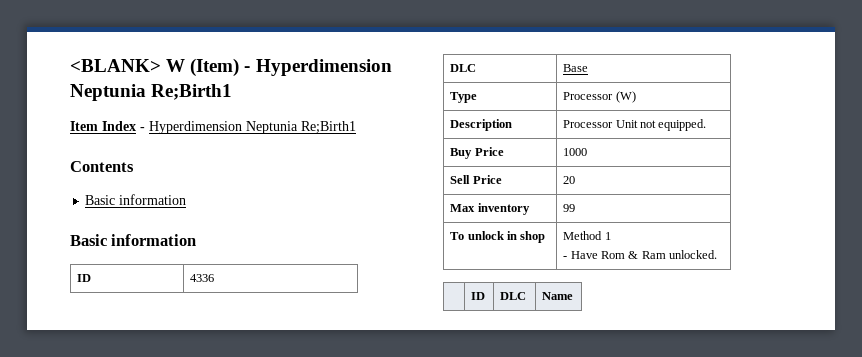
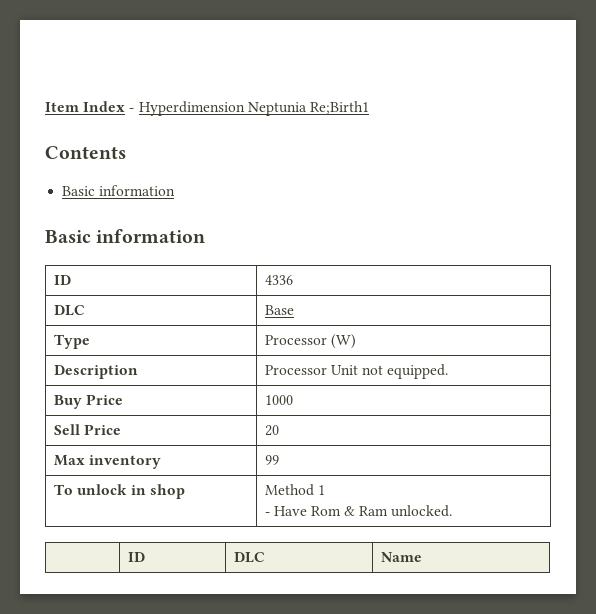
- <BLANK> W (Item) - Hyperdimension Neptunia Re;Birth1

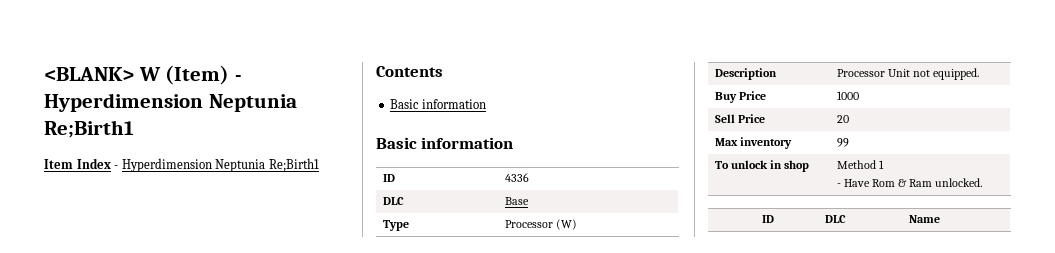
+ <BLANK> W (Item) - Hyperdimension Neptunia Re;Birth1

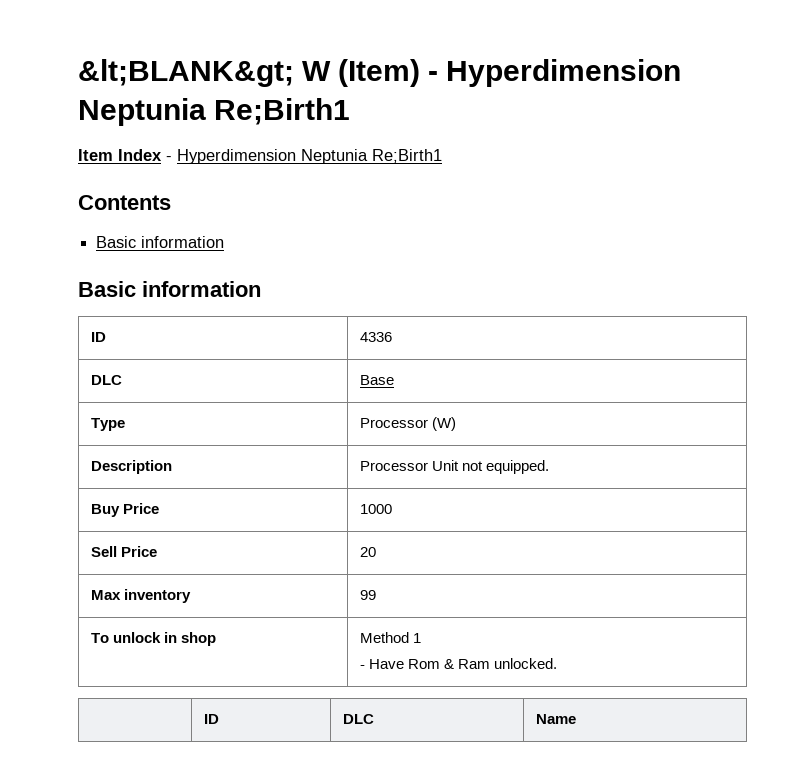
- <BLANK> W (Item) - Hyperdimension Neptunia Re;Birth1
+ &lt;BLANK&gt; W (Item) - Hyperdimension Neptunia Re;Birth1

